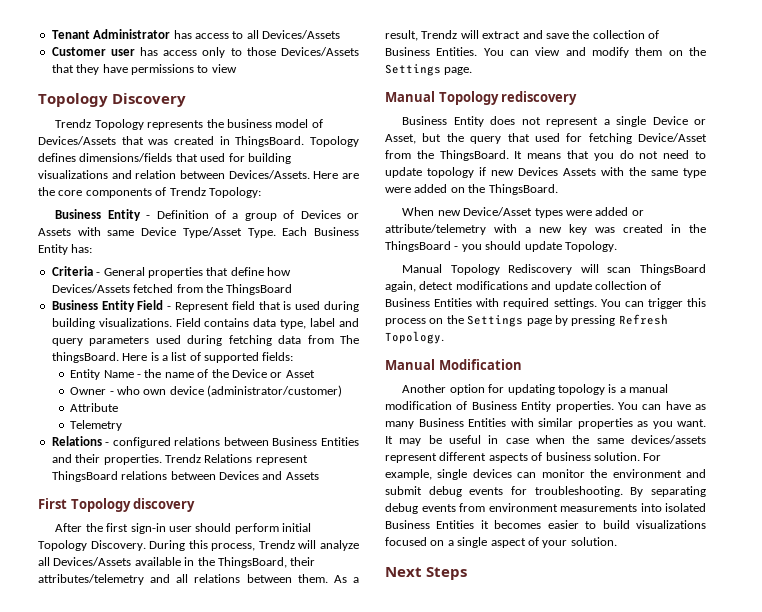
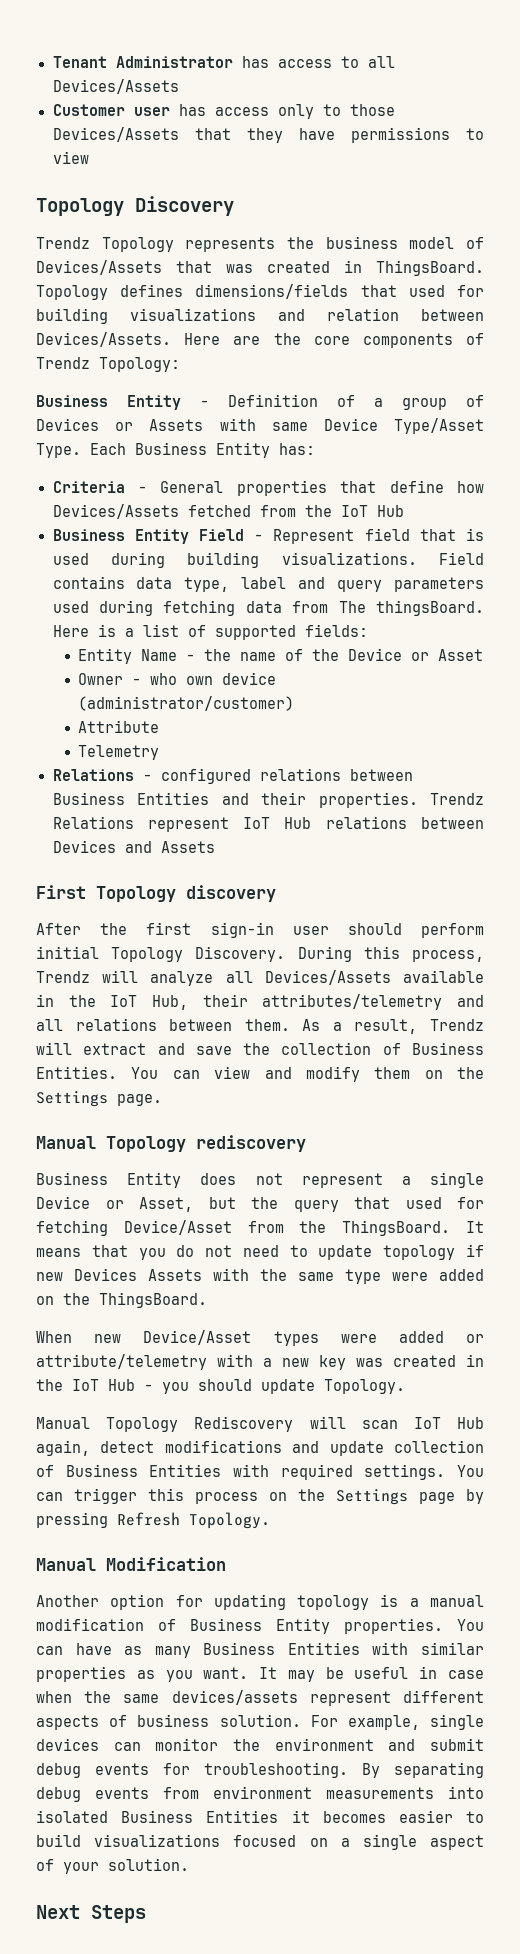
- Criteria - General properties that define how Devices/Assets fetched from the ThingsBoard
+ Criteria - General properties that define how Devices/Assets fetched from the IoT Hub
- Trendz Relations represent ThingsBoard relations between Devices and Assets
+ Trendz Relations represent IoT Hub relations between Devices and Assets
- During this process, Trendz will analyze all Devices/Assets available in the ThingsBoard, their attributes/telemetry and all relations between them.
+ During this process, Trendz will analyze all Devices/Assets available in the IoT Hub, their attributes/telemetry and all relations between them.
- When new Device/Asset types were added or attribute/telemetry with a new key was created in the ThingsBoard - you should update Topology.
+ When new Device/Asset types were added or attribute/telemetry with a new key was created in the IoT Hub - you should update Topology.
- Manual Topology Rediscovery will scan ThingsBoard again, detect modifications and update collection of Business Entities with required settings.
+ Manual Topology Rediscovery will scan IoT Hub again, detect modifications and update collection of Business Entities with required settings.

